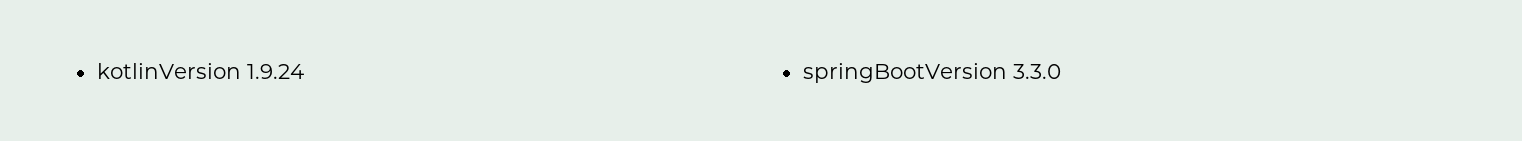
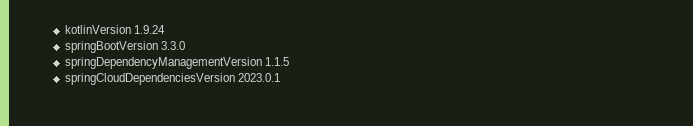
+ springDependencyManagementVersion 1.1.5
+ springCloudDependenciesVersion 2023.0.1

